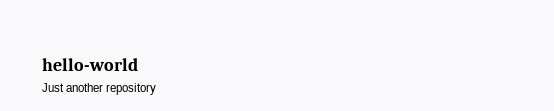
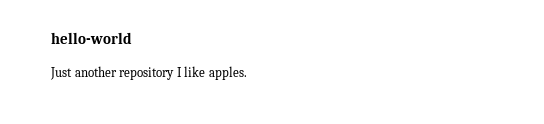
- Just another repository
+ Just another repository I like apples.

